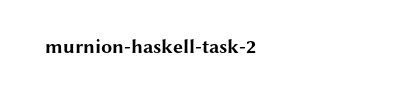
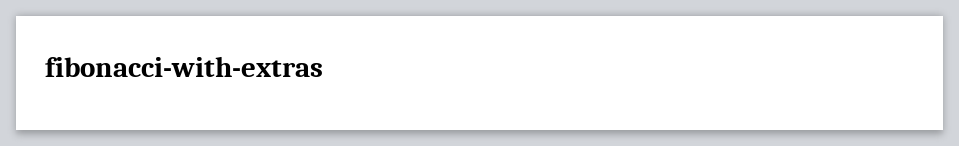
- murnion-haskell-task-2
+ fibonacci-with-extras

